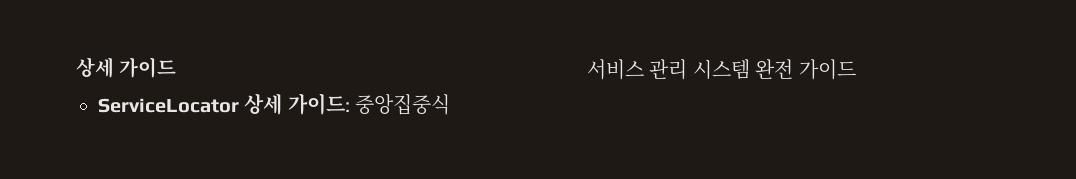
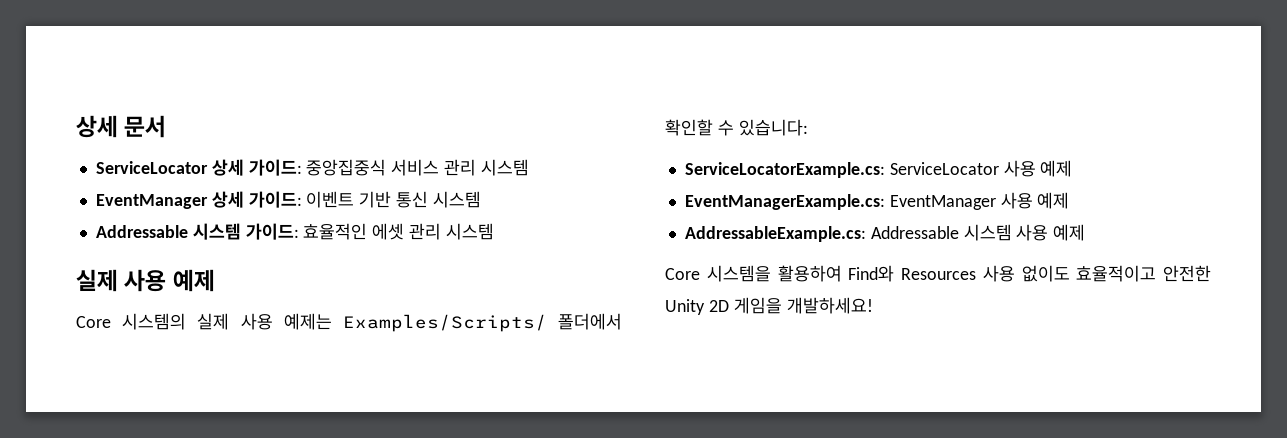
- 상세 가이드
+ 상세 문서
- ServiceLocator 상세 가이드: 중앙집중식 서비스 관리 시스템 완전 가이드
+ ServiceLocator 상세 가이드: 중앙집중식 서비스 관리 시스템
+ EventManager 상세 가이드: 이벤트 기반 통신 시스템
+ Addressable 시스템 가이드: 효율적인 에셋 관리 시스템
+ 실제 사용 예제
+ Core 시스템의 실제 사용 예제는 Examples/Scripts/ 폴더에서 확인할 수 있습니다:
+ ServiceLocatorExample.cs: ServiceLocator 사용 예제
+ EventManagerExample.cs: EventManager 사용 예제
+ AddressableExample.cs: Addressable 시스템 사용 예제
+ Core 시스템을 활용하여 Find와 Resources 사용 없이도 효율적이고 안전한 Unity 2D 게임을 개발하세요!

